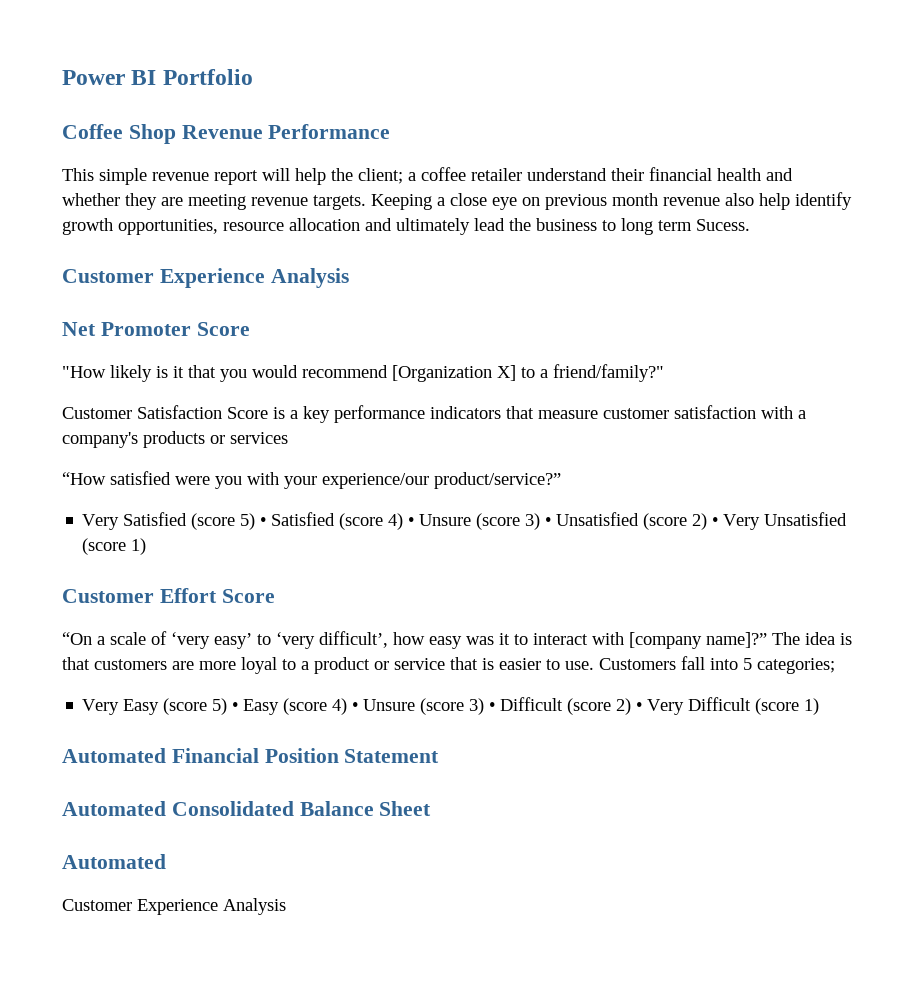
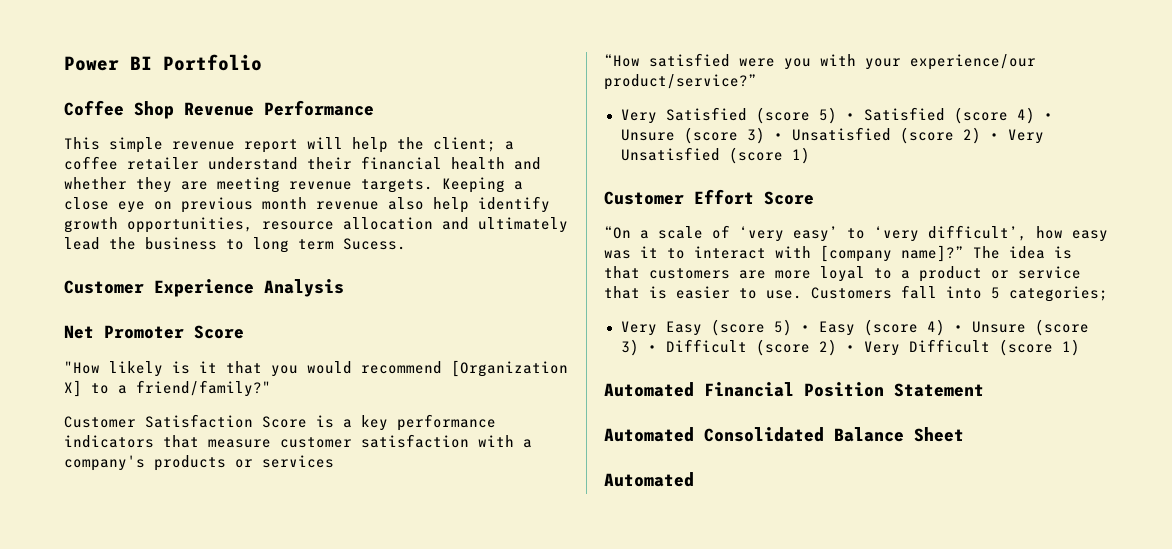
  Automated Consolidated Balance Sheet
  Automated
- Customer Experience Analysis

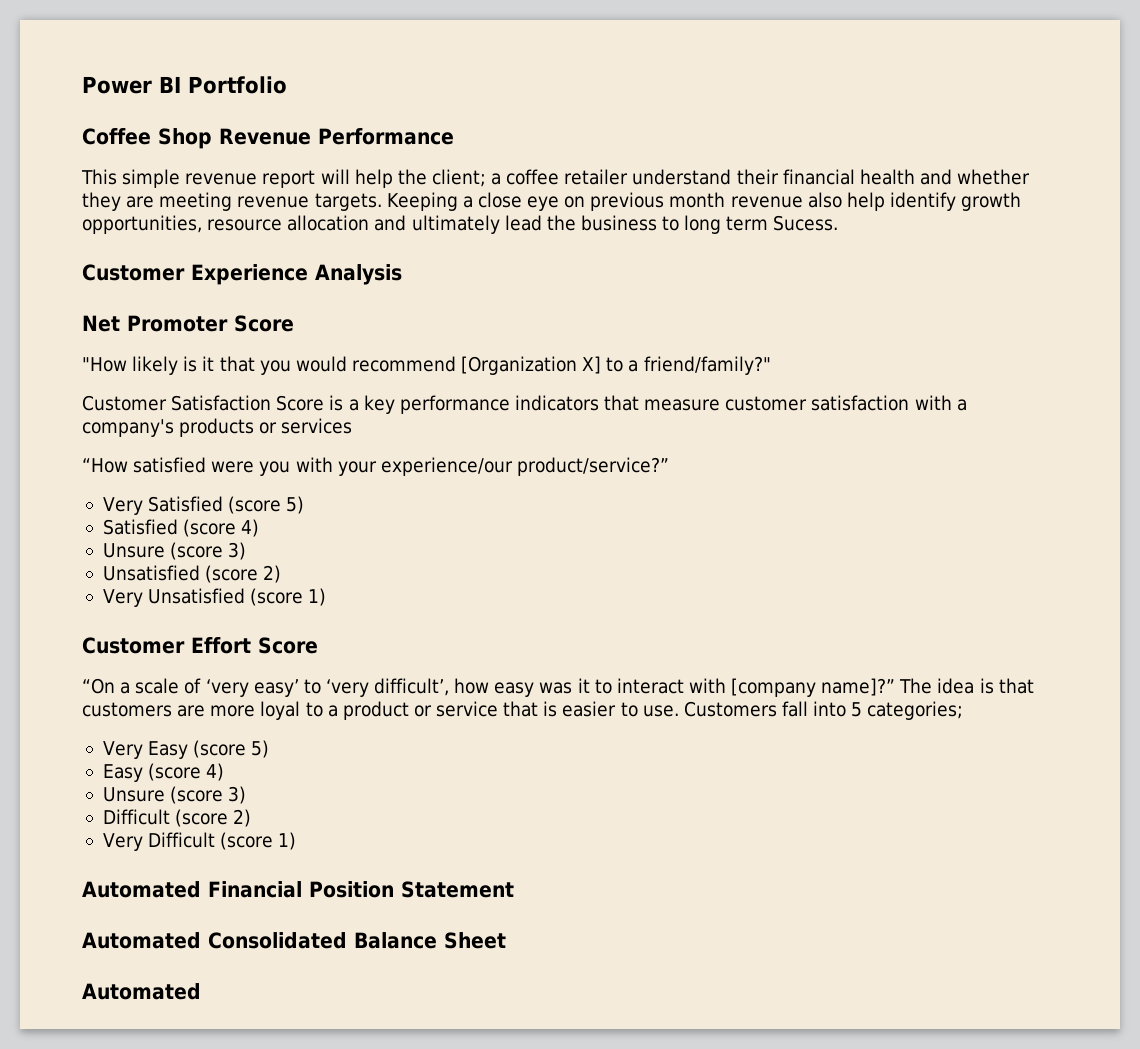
- Very Satisfied (score 5) • Satisfied (score 4) • Unsure (score 3) • Unsatisfied (score 2) • Very Unsatisfied (score 1)
+ Very Satisfied (score 5)
+ Satisfied (score 4)
+ Unsure (score 3)
+ Unsatisfied (score 2)
+ Very Unsatisfied (score 1)
- Very Easy (score 5) • Easy (score 4) • Unsure (score 3) • Difficult (score 2) • Very Difficult (score 1)
+ Very Easy (score 5)
+ Easy (score 4)
+ Unsure (score 3)
+ Difficult (score 2)
+ Very Difficult (score 1)

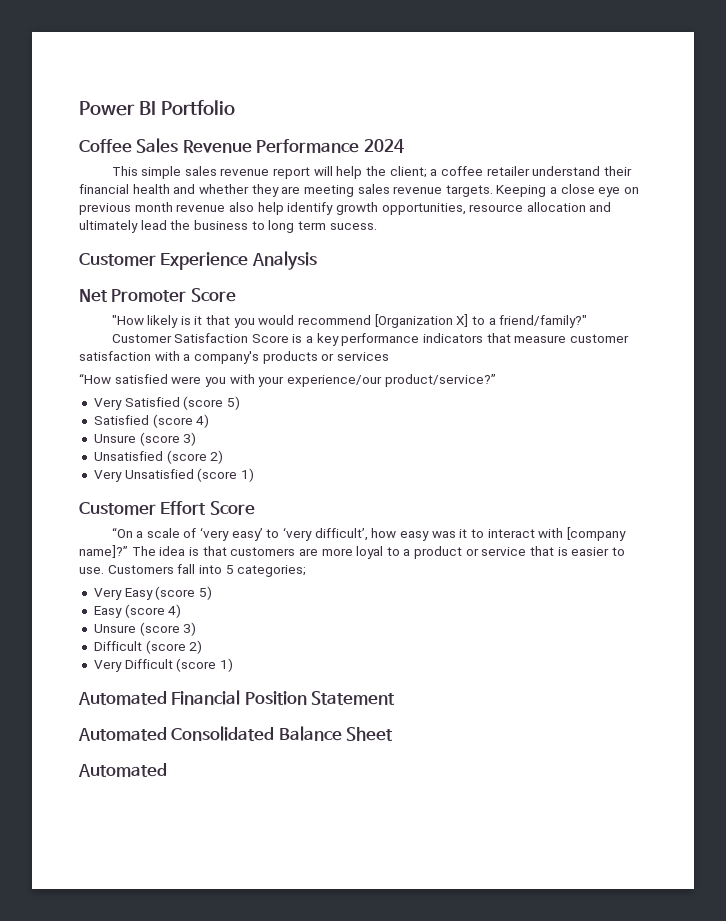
- Coffee Shop Revenue Performance
+ Coffee Sales Revenue Performance 2024
- This simple revenue report will help the client; a coffee retailer understand their financial health and whether they are meeting revenue targets.
+ This simple sales revenue report will help the client; a coffee retailer understand their financial health and whether they are meeting sales revenue targets.
- Keeping a close eye on previous month revenue also help identify growth opportunities, resource allocation and ultimately lead the business to long term Sucess.
+ Keeping a close eye on previous month revenue also help identify growth opportunities, resource allocation and ultimately lead the business to long term sucess.

